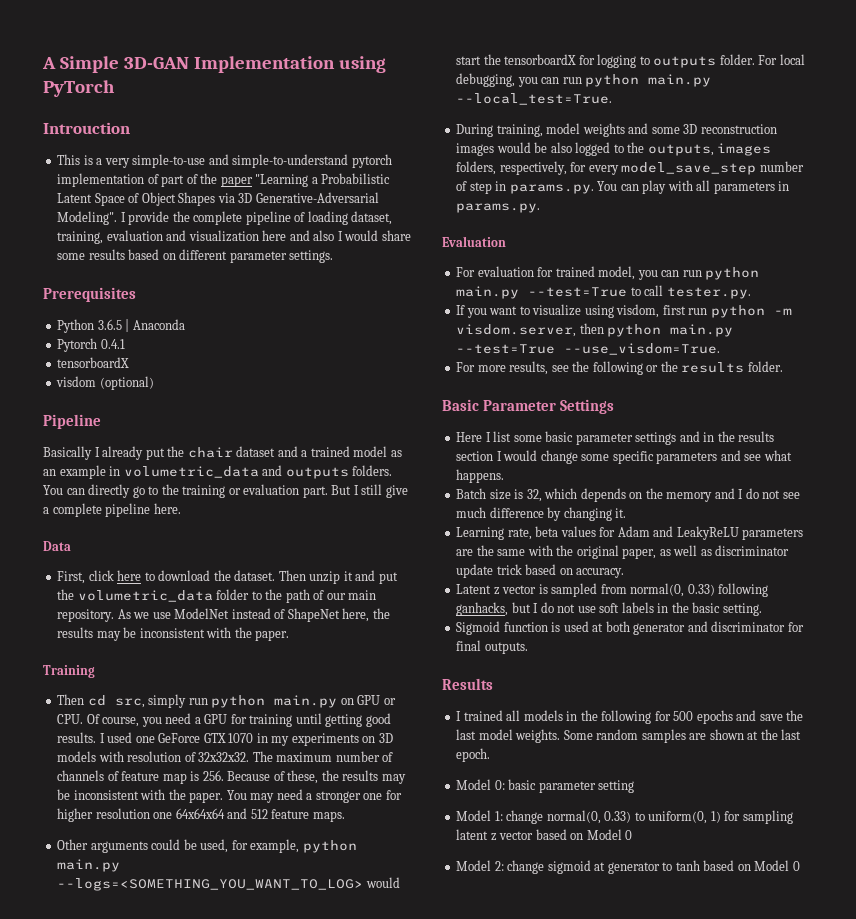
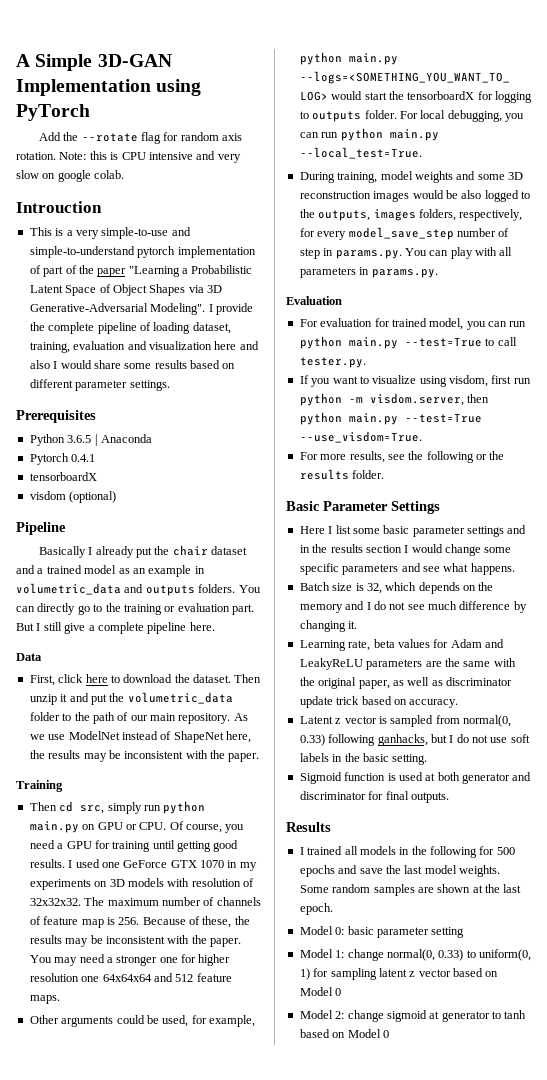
+ Add the --rotate flag for random axis rotation. Note: this is CPU intensive and very slow on google colab.

